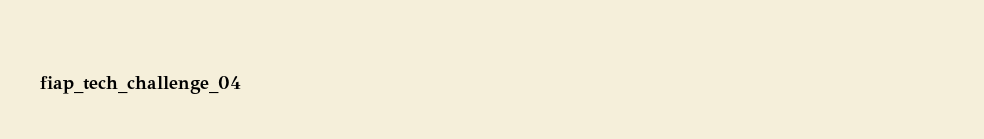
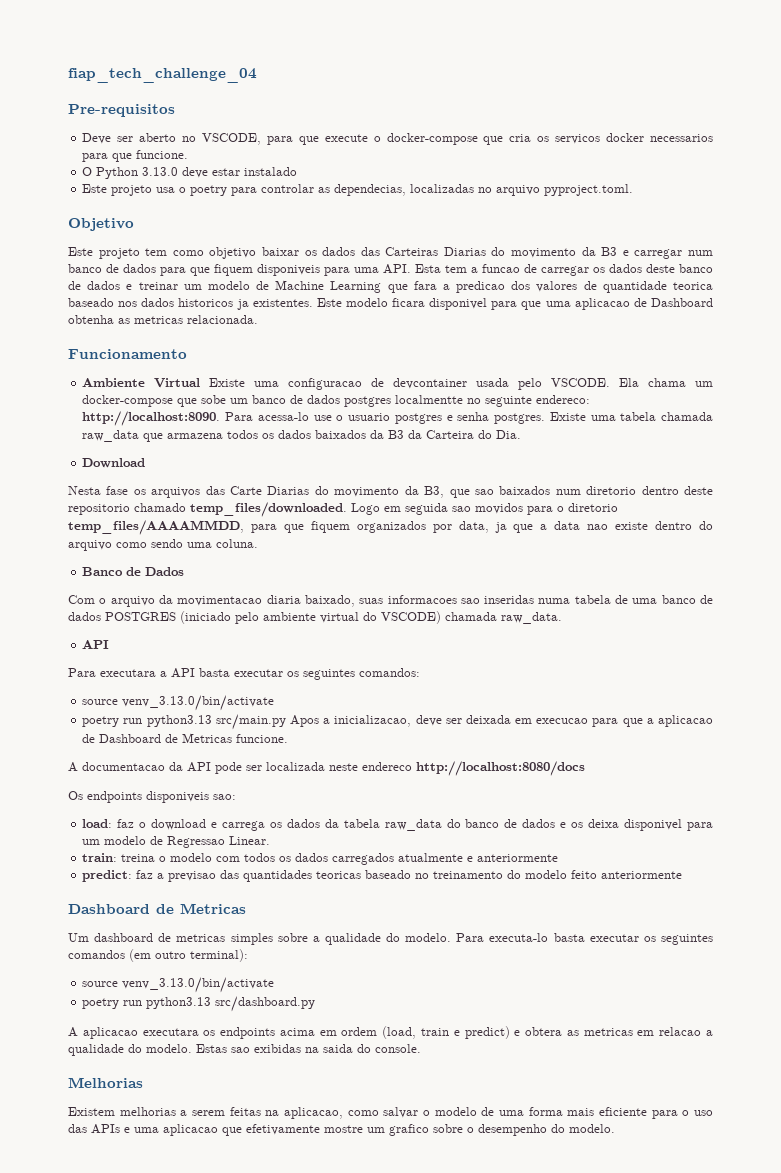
+ Pre-requisitos
+ Deve ser aberto no VSCODE, para que execute o docker-compose que cria os servicos docker necessarios para que funcione.
+ O Python 3.13.0 deve estar instalado
+ Este projeto usa o poetry para controlar as dependecias, localizadas no arquivo pyproject.toml.
+ Objetivo
+ Este projeto tem como objetivo baixar os dados das Carteiras Diarias do movimento da B3 e carregar num banco de dados para que fiquem disponiveis para uma API. Esta tem a funcao de carregar os dados deste banco de dados e treinar um modelo de Machine Learning que fara a predicao dos valores de quantidade teorica baseado nos dados historicos ja existentes. Este modelo ficara disponivel para que uma aplicacao de Dashboard obtenha as metricas relacionada.
+ Funcionamento
+ Ambiente Virtual Existe uma configuracao de devcontainer usada pelo VSCODE. Ela chama um docker-compose que sobe um banco de dados postgres localmentte no seguinte endereco: http://localhost:8090. Para acessa-lo use o usuario postgres e senha postgres. Existe uma tabela chamada raw_data que armazena todos os dados baixados da B3 da Carteira do Dia.
+ Download
+ Nesta fase os arquivos das Carte Diarias do movimento da B3, que sao baixados num diretorio dentro deste repositorio chamado temp_files/downloaded. Logo em seguida sao movidos para o diretorio temp_files/AAAAMMDD, para que fiquem organizados por data, ja que a data nao existe dentro do arquivo como sendo uma coluna.
+ Banco de Dados
+ Com o arquivo da movimentacao diaria baixado, suas informacoes sao inseridas numa tabela de uma banco de dados POSTGRES (iniciado pelo ambiente virtual do VSCODE) chamada raw_data.
+ API
+ Para executara a API basta executar os seguintes comandos:
+ source venv_3.13.0/bin/activate
+ poetry run python3.13 src/main.py Apos a inicializacao, deve ser deixada em execucao para que a aplicacao de Dashboard de Metricas funcione.
+ A documentacao da API pode ser localizada neste endereco http://localhost:8080/docs
+ Os endpoints disponiveis sao:
+ load: faz o download e carrega os dados da tabela raw_data do banco de dados e os deixa disponivel para um modelo de Regressao Linear.
+ train: treina o modelo com todos os dados carregados atualmente e anteriormente
+ predict: faz a previsao das quantidades teoricas baseado no treinamento do modelo feito anteriormente
+ Dashboard de Metricas
+ Um dashboard de metricas simples sobre a qualidade do modelo. Para executa-lo basta executar os seguintes comandos (em outro terminal):
+ source venv_3.13.0/bin/activate
+ poetry run python3.13 src/dashboard.py
+ A aplicacao executara os endpoints acima em ordem (load, train e predict) e obtera as metricas em relacao a qualidade do modelo. Estas sao exibidas na saida do console.
+ Melhorias
+ Existem melhorias a serem feitas na aplicacao, como salvar o modelo de uma forma mais eficiente para o uso das APIs e uma aplicacao que efetivamente mostre um grafico sobre o desempenho do modelo.

